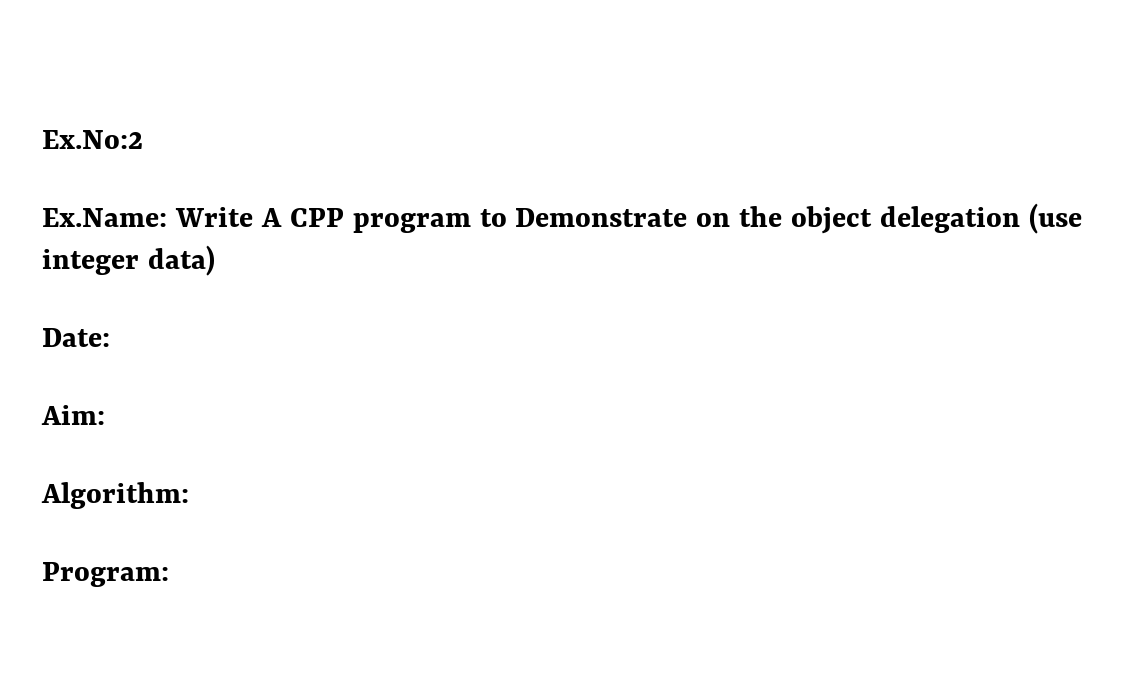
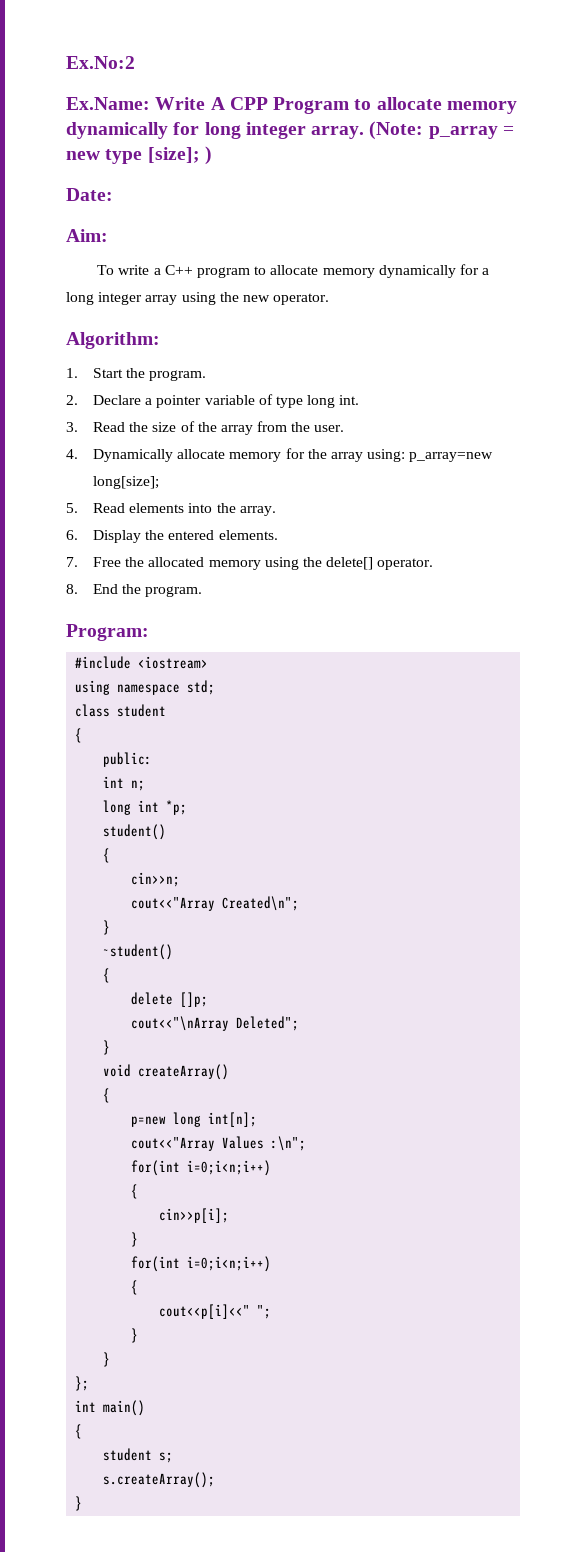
- Ex.Name: Write A CPP program to Demonstrate on the object delegation (use integer data)
+ Ex.Name: Write A CPP Program to allocate memory dynamically for long integer array. (Note: p_array = new type [size]; )
  Date:
  Aim:
+ To write a C++ program to allocate memory dynamically for a long integer array using the new operator.
  Algorithm:
+ 1. Start the program.
+ 2. Declare a pointer variable of type long int.
+ 3. Read the size of the array from the user.
+ 4. Dynamically allocate memory for the array using: p_array=new long[size];
+ 5. Read elements into the array.
+ 6. Display the entered elements.
+ 7. Free the allocated memory using the delete[] operator.
+ 8. End the program.
  Program:
+ #include <iostream>
+ using namespace std;
+ class student
+ {
+ public:
+ int n;
+ long int *p;
+ student()
+ {
+ cin>>n;
+ cout<<"Array Created\n";
+ }
+ ~student()
+ {
+ delete []p;
+ cout<<"\nArray Deleted";
+ }
+ void createArray()
+ {
+ p=new long int[n];
+ cout<<"Array Values :\n";
+ for(int i=0;i<n;i++)
+ {
+ cin>>p[i];
+ }
+ for(int i=0;i<n;i++)
+ {
+ cout<<p[i]<<" ";
+ }
+ }
+ };
+ int main()
+ {
+ student s;
+ s.createArray();
+ }

